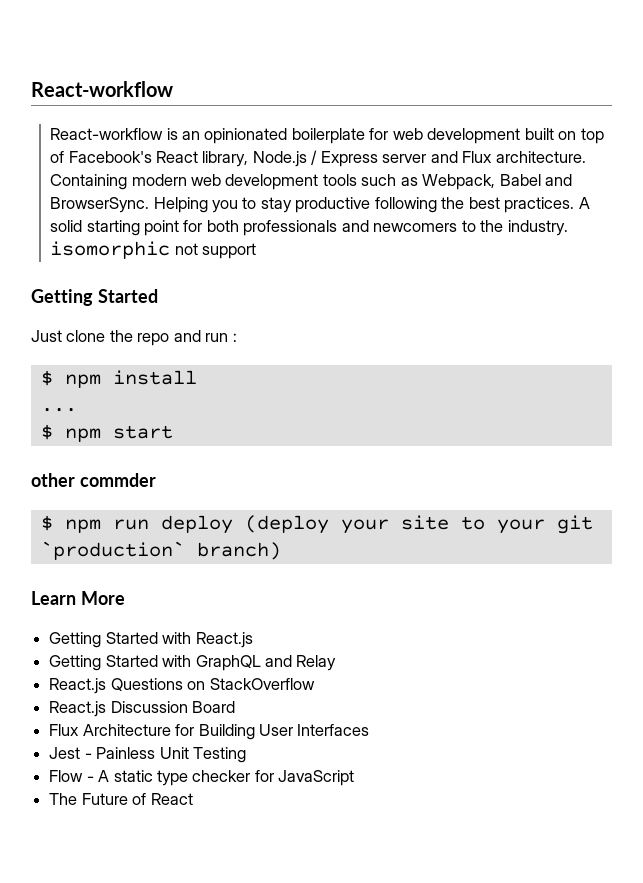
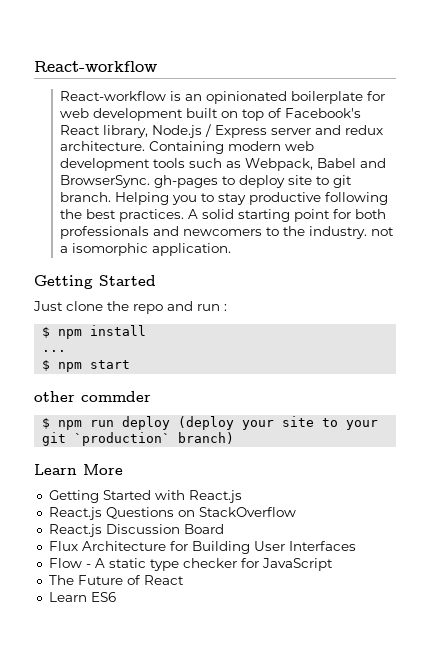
- React-workflow is an opinionated boilerplate for web development built on top of Facebook's React library, Node.js / Express server and Flux architecture.
+ React-workflow is an opinionated boilerplate for web development built on top of Facebook's React library, Node.js / Express server and redux architecture.
- Containing modern web development tools such as Webpack, Babel and BrowserSync.
+ Containing modern web development tools such as Webpack, Babel and BrowserSync. gh-pages to deploy site to git branch.
- A solid starting point for both professionals and newcomers to the industry. isomorphic not support
+ A solid starting point for both professionals and newcomers to the industry. not a isomorphic application.
- Getting Started with GraphQL and Relay
- Jest - Painless Unit Testing
+ Learn ES6

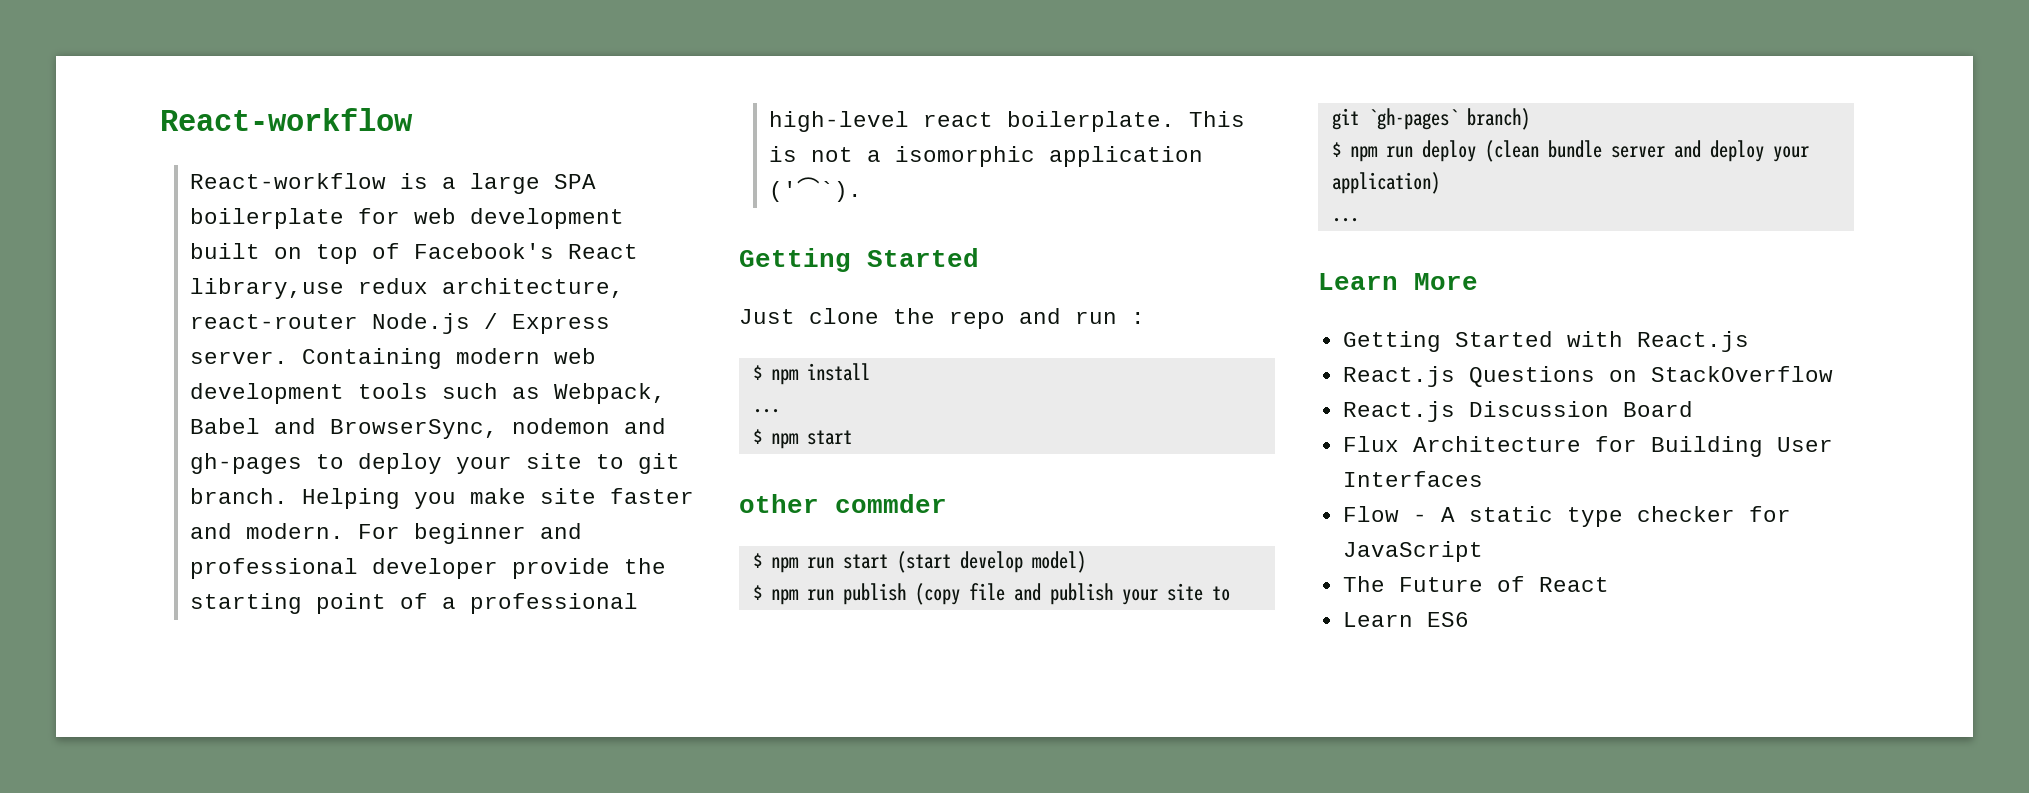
- React-workflow is an opinionated boilerplate for web development built on top of Facebook's React library, Node.js / Express server and redux architecture.
+ React-workflow is a large SPA boilerplate for web development built on top of Facebook's React library,use redux architecture, react-router Node.js / Express server.
- Containing modern web development tools such as Webpack, Babel and BrowserSync. gh-pages to deploy site to git branch.
+ Containing modern web development tools such as Webpack, Babel and BrowserSync, nodemon and gh-pages to deploy your site to git branch.
- Helping you to stay productive following the best practices. A solid starting point for both professionals and newcomers to the industry. not a isomorphic application.
+ Helping you make site faster and modern. For beginner and professional developer provide the starting point of a professional high-level react boilerplate. This is not a isomorphic application (′⌒`).
- $ npm run deploy (deploy your site to your git `production` branch)
+ $ npm run start (start develop model)
+ $ npm run publish (copy file and publish your site to git `gh-pages` branch)
+ $ npm run deploy (clean bundle server and deploy your application)
+ ...

